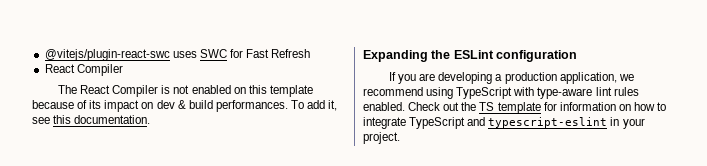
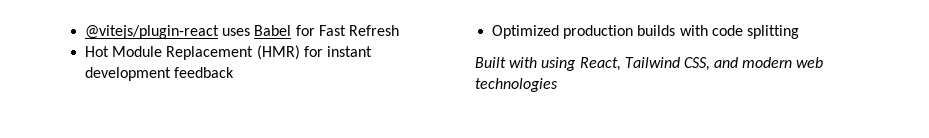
- @vitejs/plugin-react-swc uses SWC for Fast Refresh
- React Compiler
- The React Compiler is not enabled on this template because of its impact on dev & build performances. To add it, see this documentation.
- Expanding the ESLint configuration
- If you are developing a production application, we recommend using TypeScript with type-aware lint rules enabled. Check out the TS template for information on how to integrate TypeScript and typescript-eslint in your project.
+ @vitejs/plugin-react uses Babel for Fast Refresh
+ Hot Module Replacement (HMR) for instant development feedback
+ Optimized production builds with code splitting
+ Built with using React, Tailwind CSS, and modern web technologies

